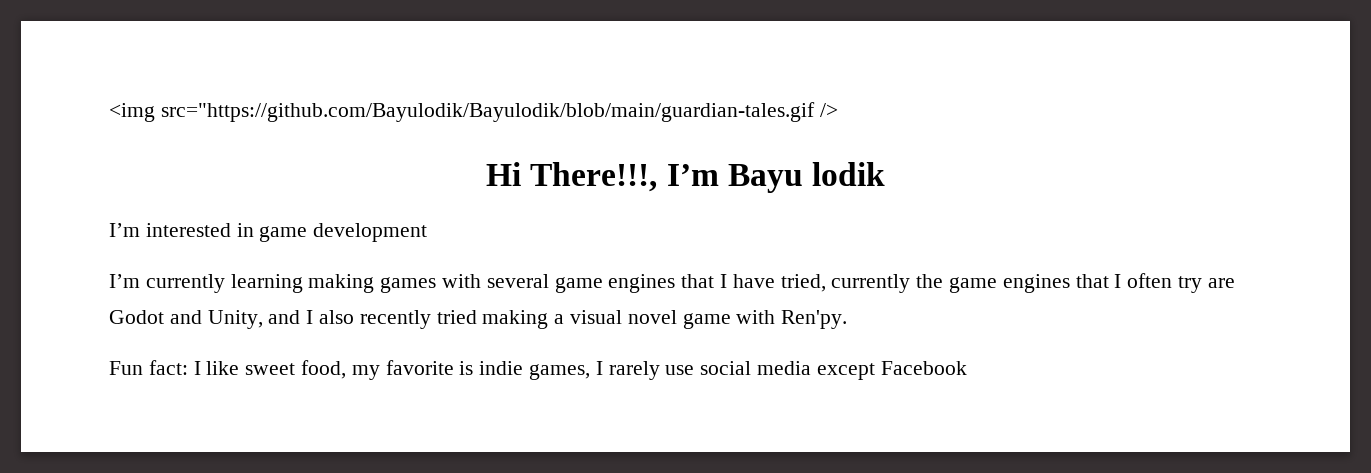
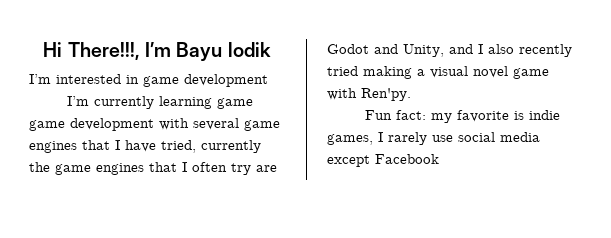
- <img src="https://github.com/Bayulodik/Bayulodik/blob/main/guardian-tales.gif />
- I’m currently learning making games with several game engines that I have tried, currently the game engines that I often try are Godot and Unity, and I also recently tried making a visual novel game with Ren'py.
+ I’m currently learning game game development with several game engines that I have tried, currently the game engines that I often try are Godot and Unity, and I also recently tried making a visual novel game with Ren'py.
- Fun fact: I like sweet food, my favorite is indie games, I rarely use social media except Facebook
+ Fun fact: my favorite is indie games, I rarely use social media except Facebook

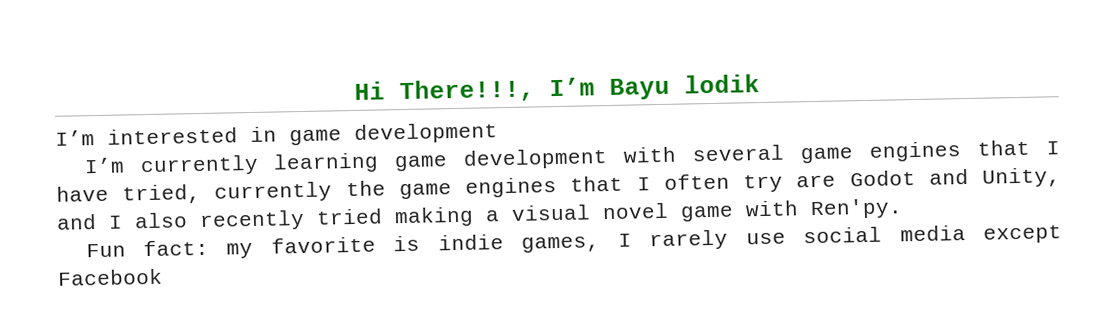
- I’m currently learning game game development with several game engines that I have tried, currently the game engines that I often try are Godot and Unity, and I also recently tried making a visual novel game with Ren'py.
+ I’m currently learning game development with several game engines that I have tried, currently the game engines that I often try are Godot and Unity, and I also recently tried making a visual novel game with Ren'py.

